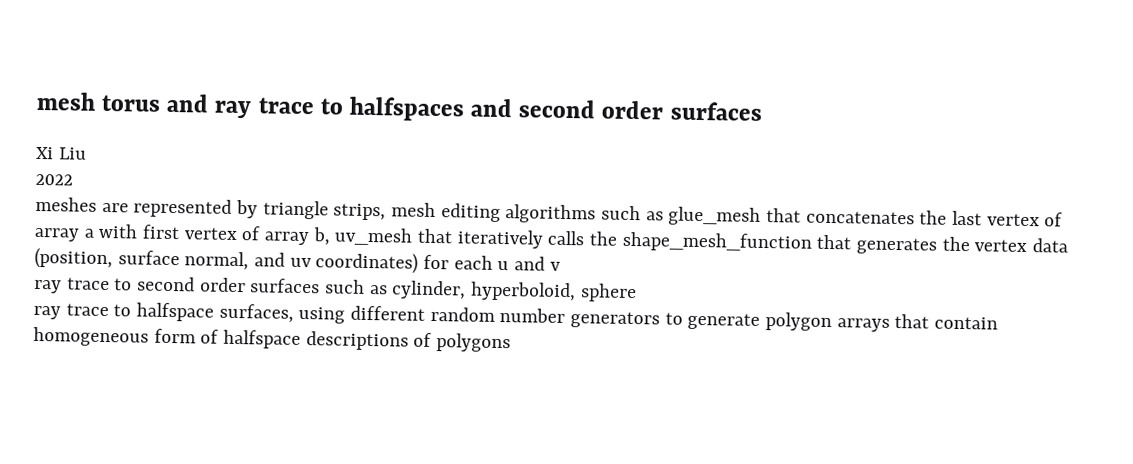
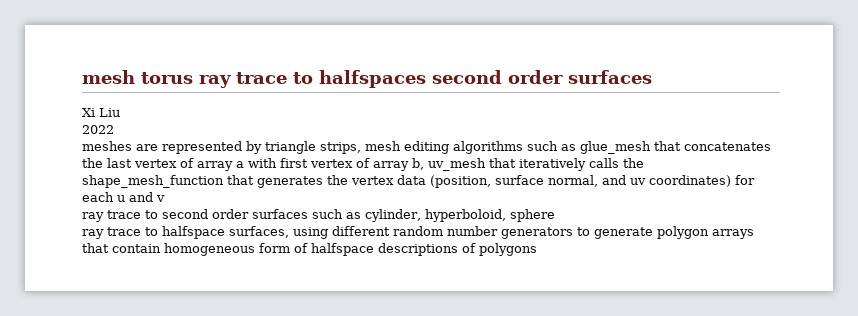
- mesh torus and ray trace to halfspaces and second order surfaces
+ mesh torus ray trace to halfspaces second order surfaces

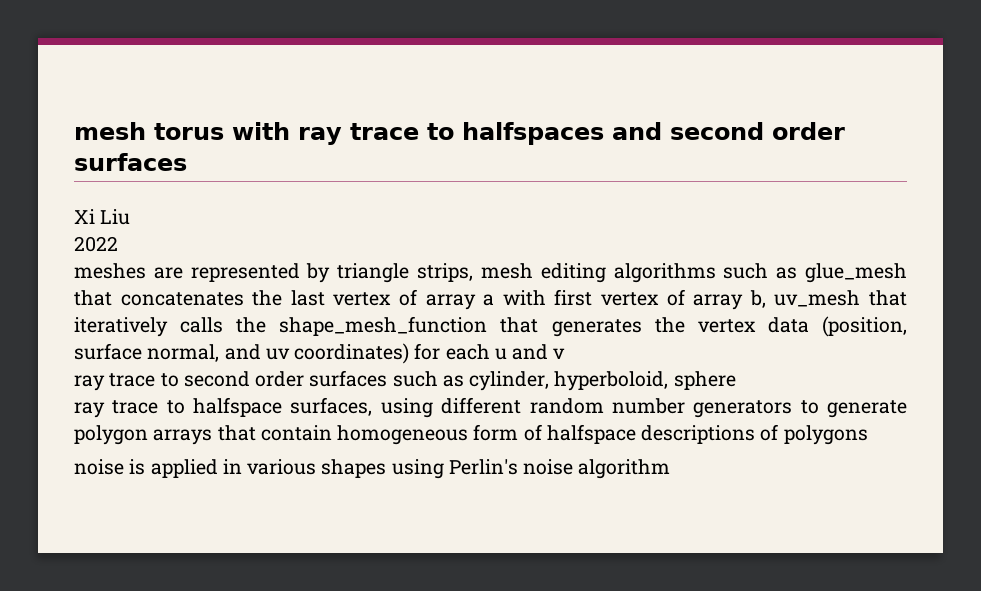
- mesh torus ray trace to halfspaces second order surfaces
+ mesh torus with ray trace to halfspaces and second order surfaces
+ noise is applied in various shapes using Perlin's noise algorithm

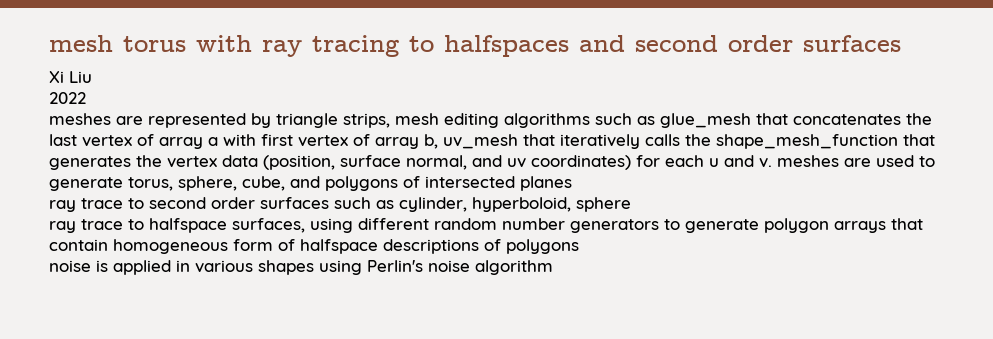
- mesh torus with ray trace to halfspaces and second order surfaces
+ mesh torus with ray tracing to halfspaces and second order surfaces
- meshes are represented by triangle strips, mesh editing algorithms such as glue_mesh that concatenates the last vertex of array a with first vertex of array b, uv_mesh that iteratively calls the shape_mesh_function that generates the vertex data (position, surface normal, and uv coordinates) for each u and v
+ meshes are represented by triangle strips, mesh editing algorithms such as glue_mesh that concatenates the last vertex of array a with first vertex of array b, uv_mesh that iteratively calls the shape_mesh_function that generates the vertex data (position, surface normal, and uv coordinates) for each u and v. meshes are used to generate torus, sphere, cube, and polygons of intersected planes

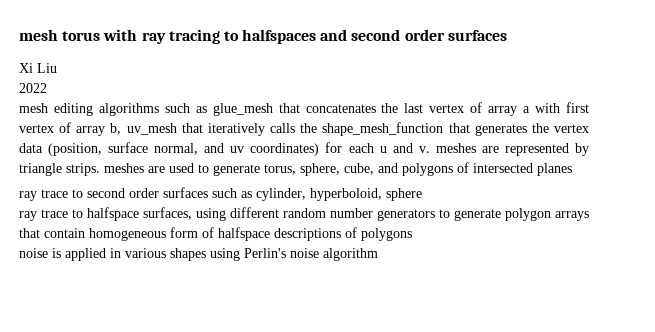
- meshes are represented by triangle strips, mesh editing algorithms such as glue_mesh that concatenates the last vertex of array a with first vertex of array b, uv_mesh that iteratively calls the shape_mesh_function that generates the vertex data (position, surface normal, and uv coordinates) for each u and v. meshes are used to generate torus, sphere, cube, and polygons of intersected planes
+ mesh editing algorithms such as glue_mesh that concatenates the last vertex of array a with first vertex of array b, uv_mesh that iteratively calls the shape_mesh_function that generates the vertex data (position, surface normal, and uv coordinates) for each u and v. meshes are represented by triangle strips. meshes are used to generate torus, sphere, cube, and polygons of intersected planes

